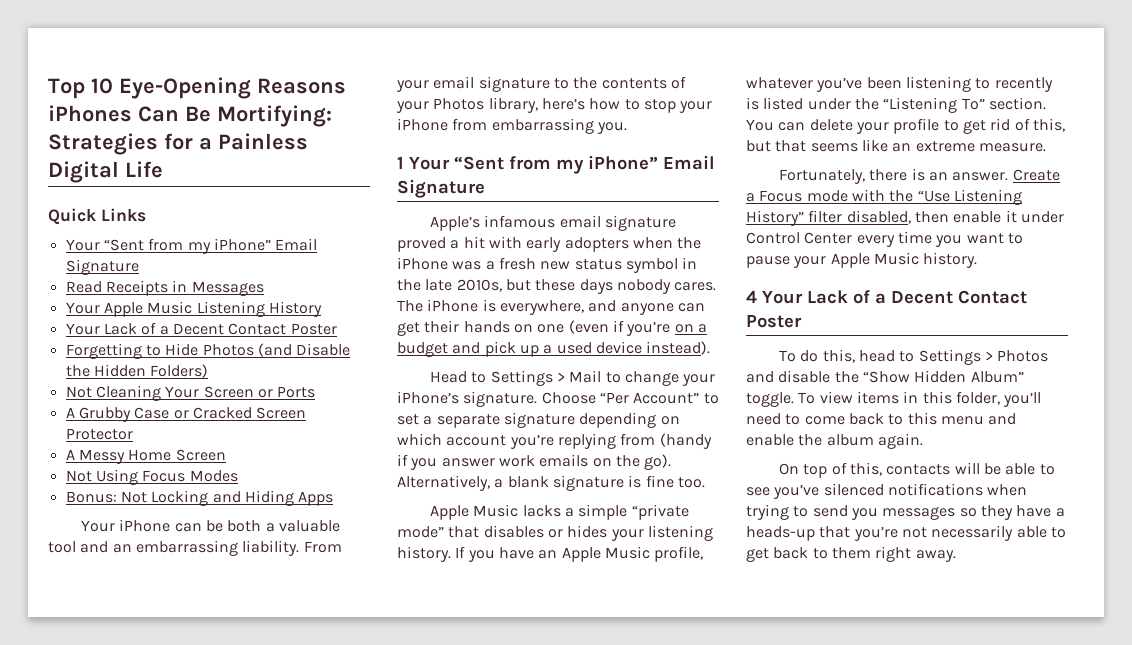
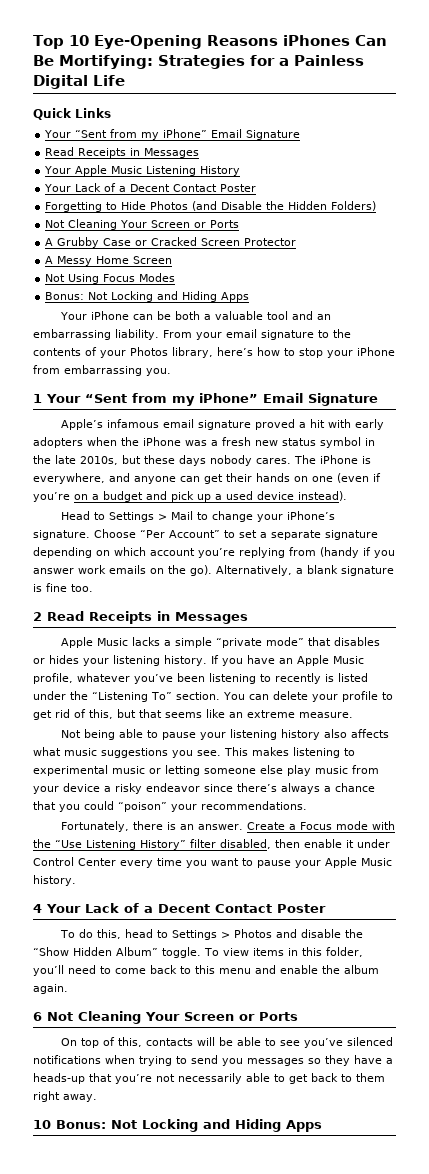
+ 2 Read Receipts in Messages
+ Not being able to pause your listening history also affects what music suggestions you see. This makes listening to experimental music or letting someone else play music from your device a risky endeavor since there’s always a chance that you could “poison” your recommendations.
+ 6 Not Cleaning Your Screen or Ports
+ 10 Bonus: Not Locking and Hiding Apps

